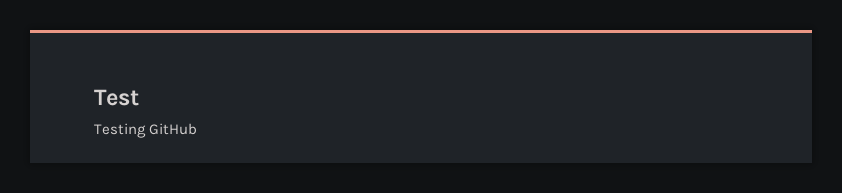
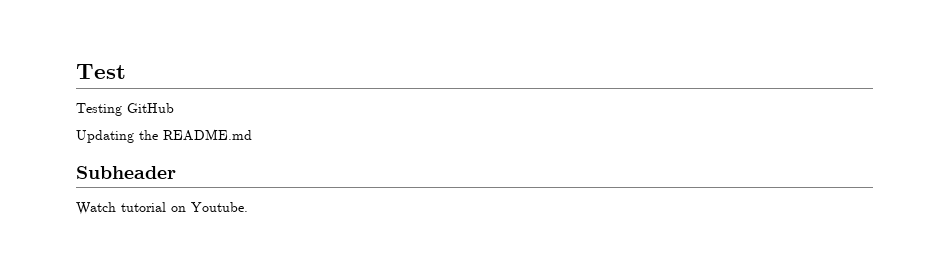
+ Updating the README.md
+ Subheader
+ Watch tutorial on Youtube.

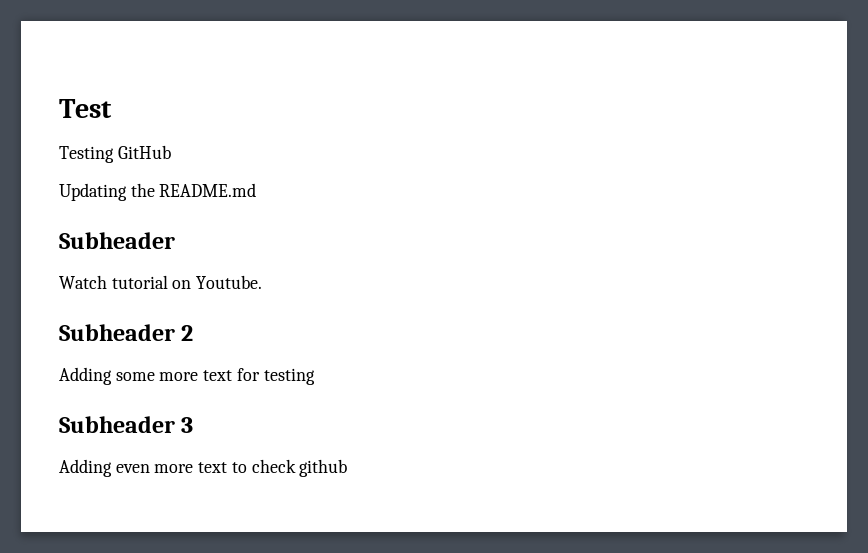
+ Subheader 2
+ Adding some more text for testing
+ Subheader 3
+ Adding even more text to check github

